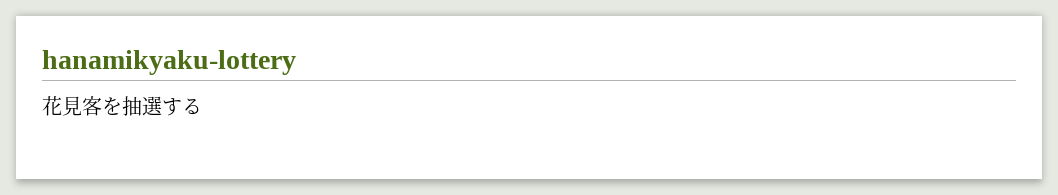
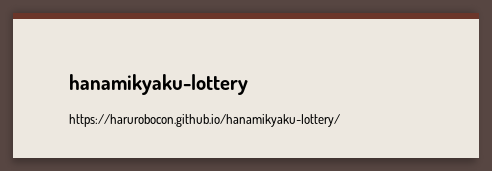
- 花見客を抽選する
+ https://harurobocon.github.io/hanamikyaku-lottery/

